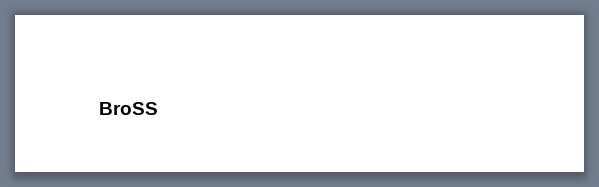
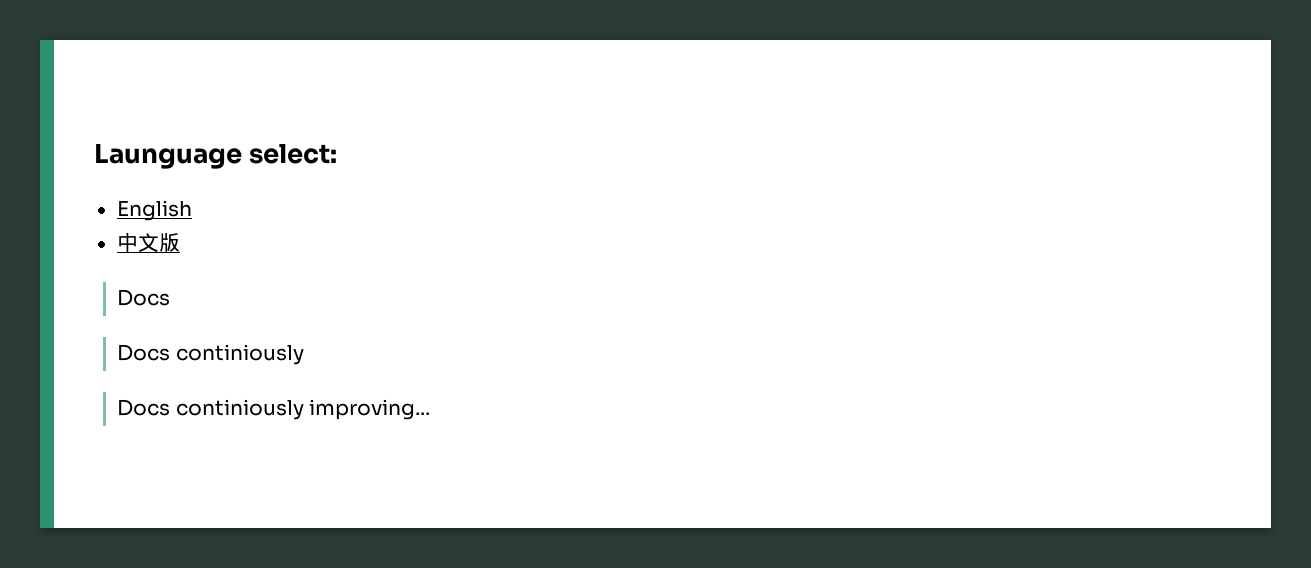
- BroSS
+ Launguage select:
+ English
+ 中文版
+ Docs
+ Docs continiously
+ Docs continiously improving...

